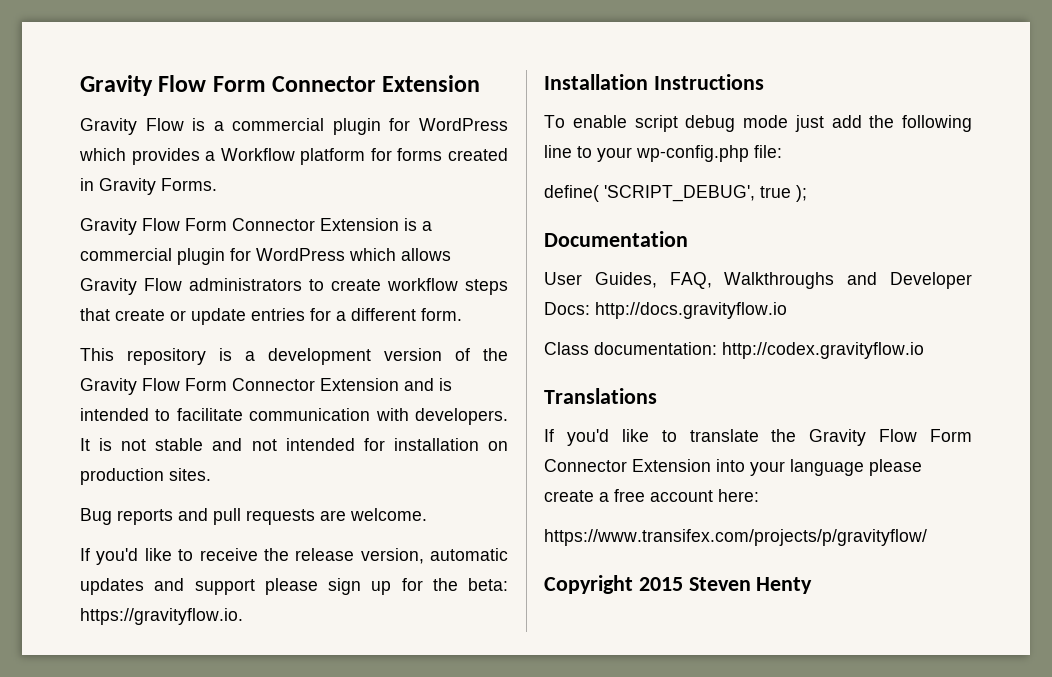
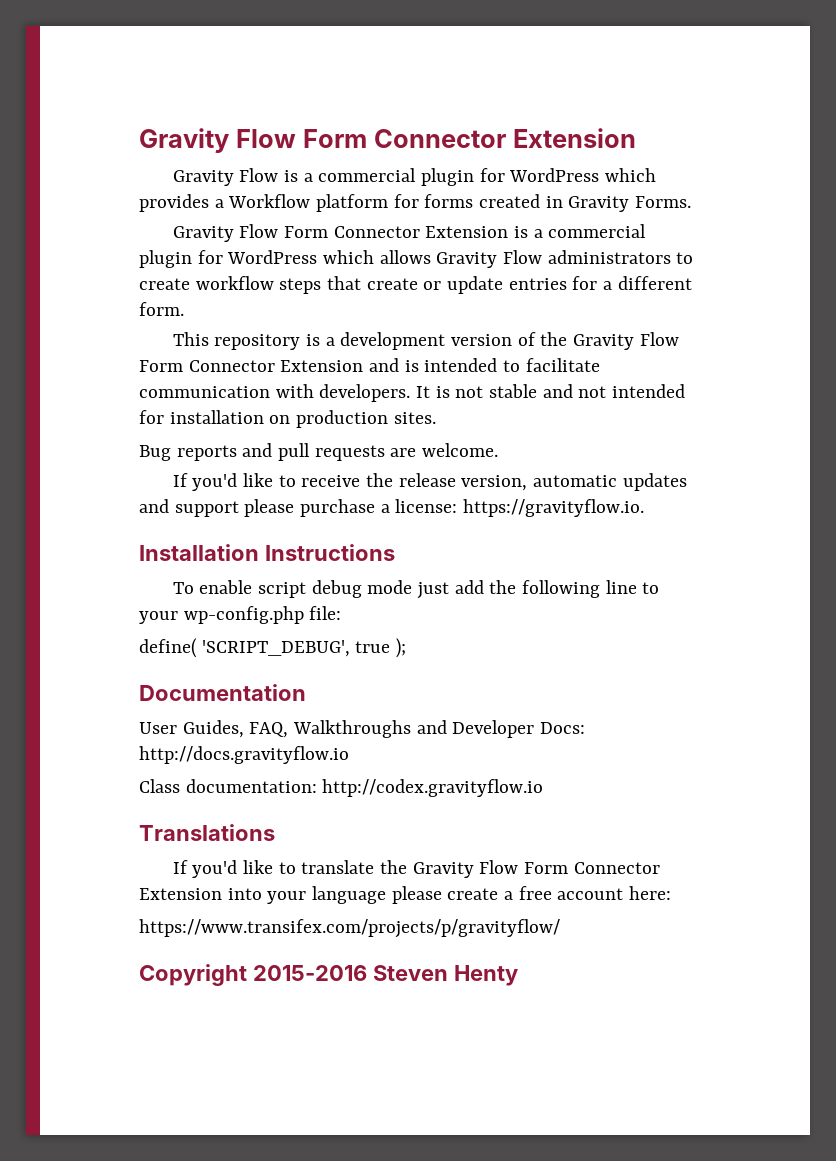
- If you'd like to receive the release version, automatic updates and support please sign up for the beta: https://gravityflow.io.
+ If you'd like to receive the release version, automatic updates and support please purchase a license: https://gravityflow.io.
- Copyright 2015 Steven Henty
+ Copyright 2015-2016 Steven Henty

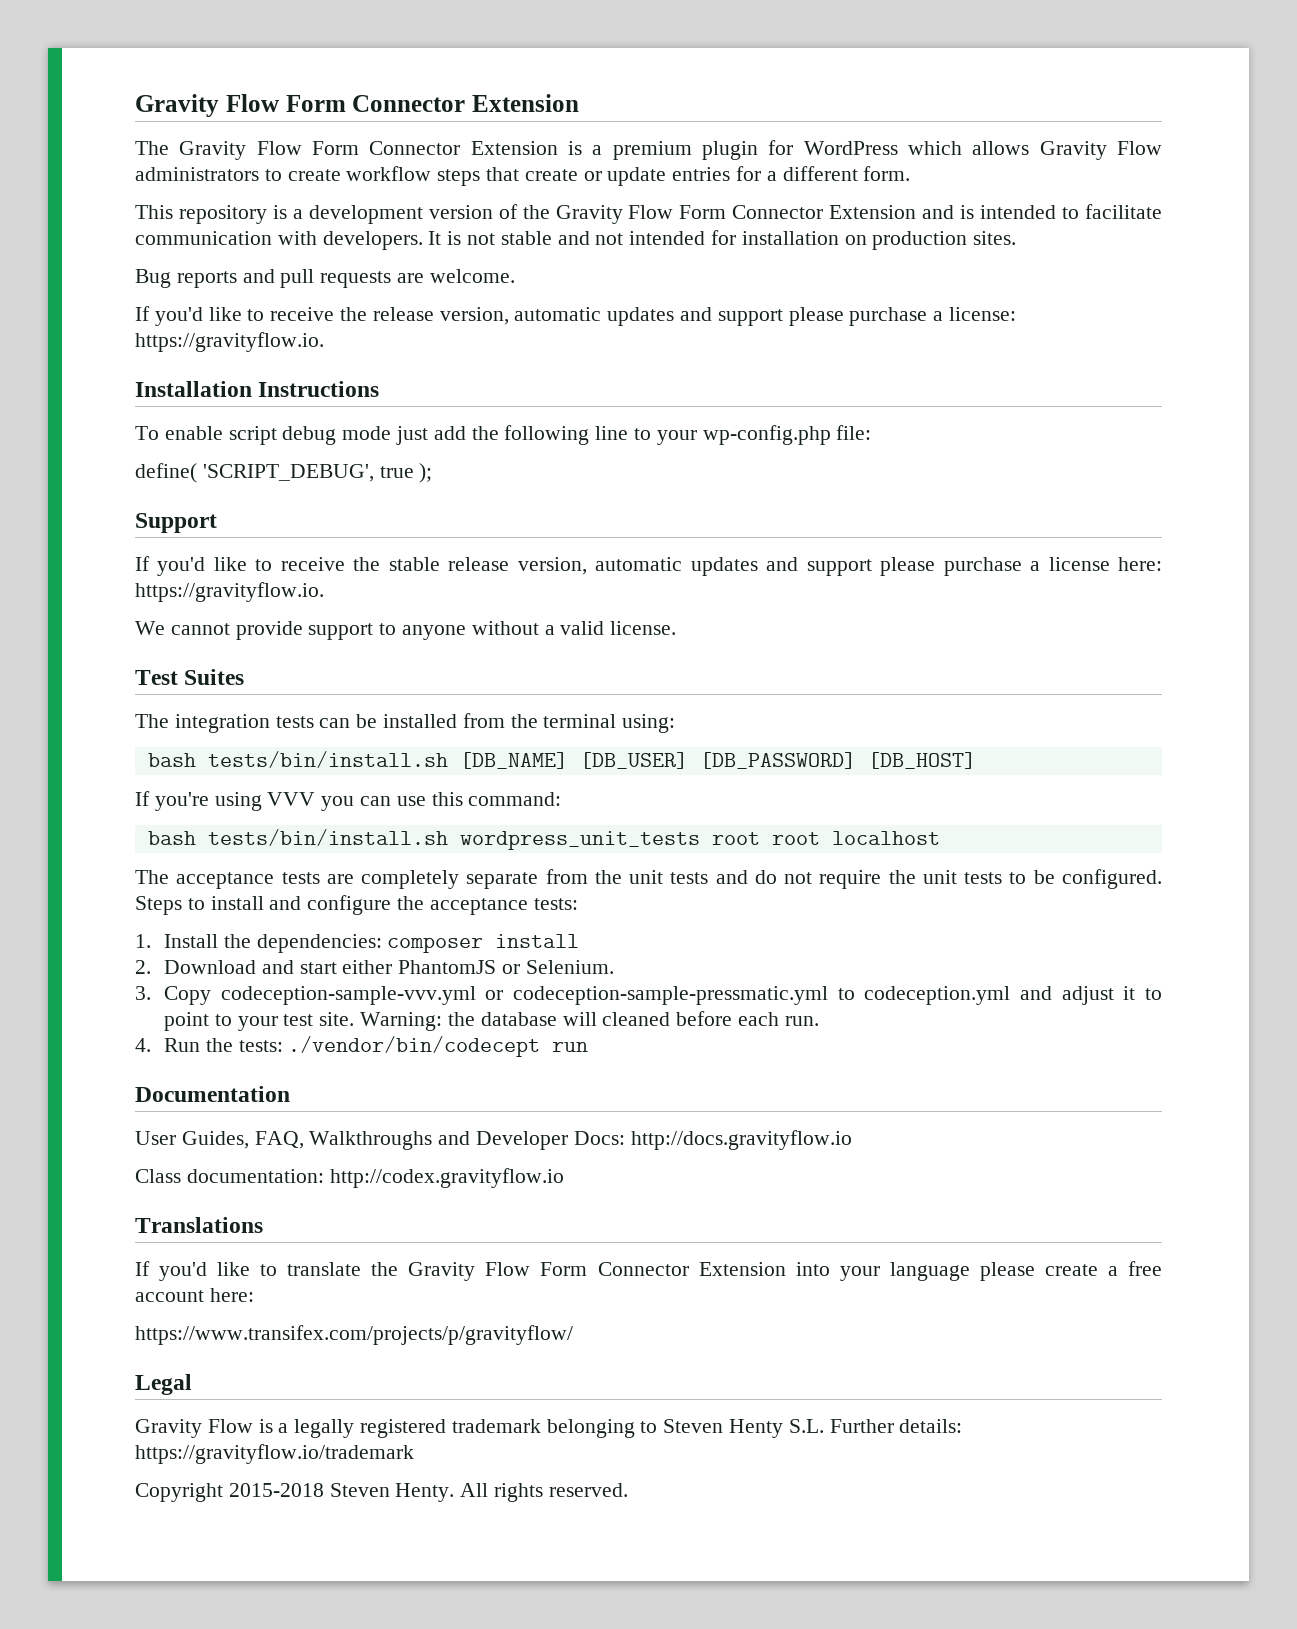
- Gravity Flow is a commercial plugin for WordPress which provides a Workflow platform for forms created in Gravity Forms.
- Gravity Flow Form Connector Extension is a commercial plugin for WordPress which allows Gravity Flow administrators to create workflow steps that create or update entries for a different form.
+ The Gravity Flow Form Connector Extension is a premium plugin for WordPress which allows Gravity Flow administrators to create workflow steps that create or update entries for a different form.
+ Support
+ If you'd like to receive the stable release version, automatic updates and support please purchase a license here: https://gravityflow.io.
+ We cannot provide support to anyone without a valid license.
+ Test Suites
+ The integration tests can be installed from the terminal using:
+ bash tests/bin/install.sh [DB_NAME] [DB_USER] [DB_PASSWORD] [DB_HOST]
+ If you're using VVV you can use this command:
+ bash tests/bin/install.sh wordpress_unit_tests root root localhost
+ The acceptance tests are completely separate from the unit tests and do not require the unit tests to be configured. Steps to install and configure the acceptance tests:
+ 1. Install the dependencies: composer install
+ 2. Download and start either PhantomJS or Selenium.
+ 3. Copy codeception-sample-vvv.yml or codeception-sample-pressmatic.yml to codeception.yml and adjust it to point to your test site. Warning: the database will cleaned before each run.
+ 4. Run the tests: ./vendor/bin/codecept run
- Copyright 2015-2016 Steven Henty
+ Legal
+ Gravity Flow is a legally registered trademark belonging to Steven Henty S.L. Further details: https://gravityflow.io/trademark
+ Copyright 2015-2018 Steven Henty. All rights reserved.

